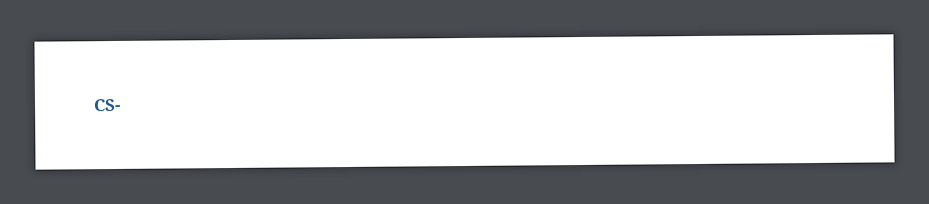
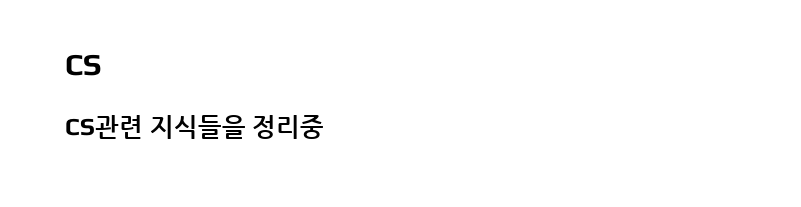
- CS-
+ CS
+ CS관련 지식들을 정리중

